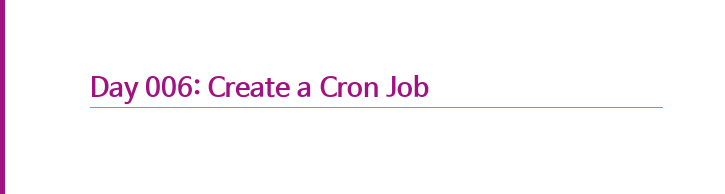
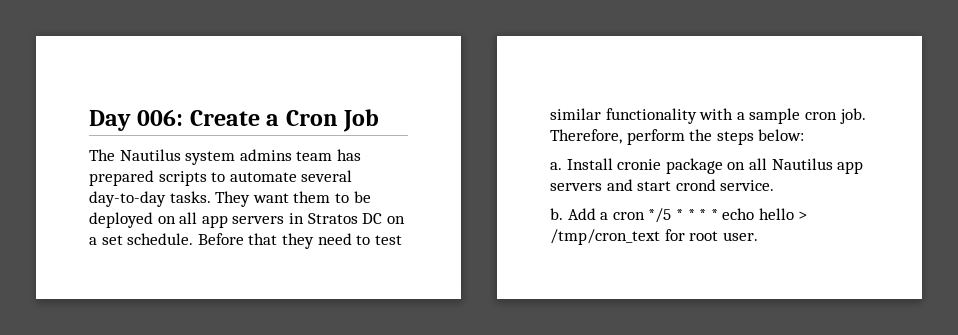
+ The Nautilus system admins team has prepared scripts to automate several day-to-day tasks. They want them to be deployed on all app servers in Stratos DC on a set schedule. Before that they need to test similar functionality with a sample cron job. Therefore, perform the steps below:
+ a. Install cronie package on all Nautilus app servers and start crond service.
+ b. Add a cron */5 * * * * echo hello > /tmp/cron_text for root user.

